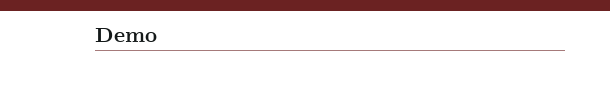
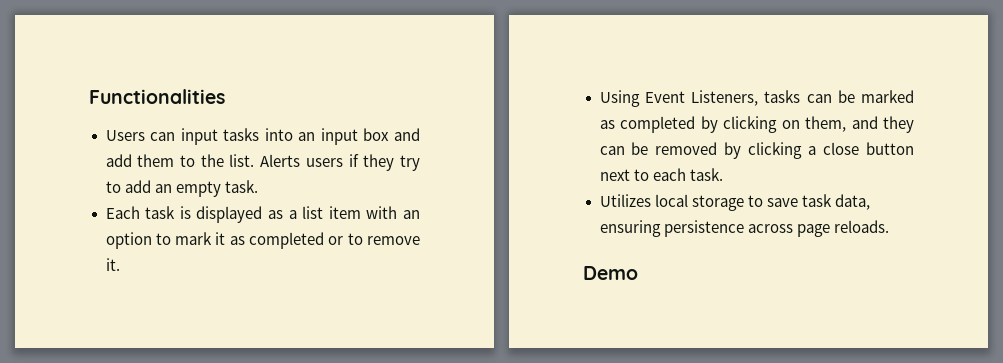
+ Functionalities
+ Users can input tasks into an input box and add them to the list. Alerts users if they try to add an empty task.
+ Each task is displayed as a list item with an option to mark it as completed or to remove it.
+ Using Event Listeners, tasks can be marked as completed by clicking on them, and they can be removed by clicking a close button next to each task.
+ Utilizes local storage to save task data, ensuring persistence across page reloads.

